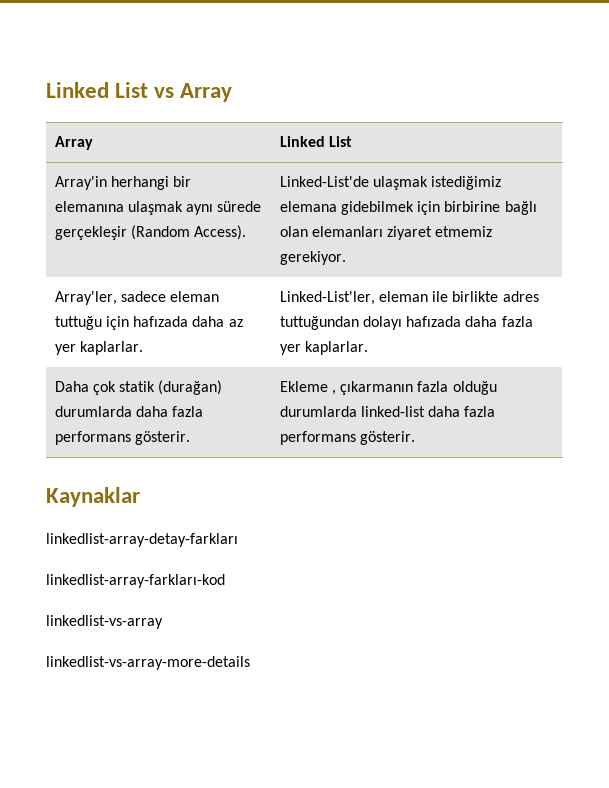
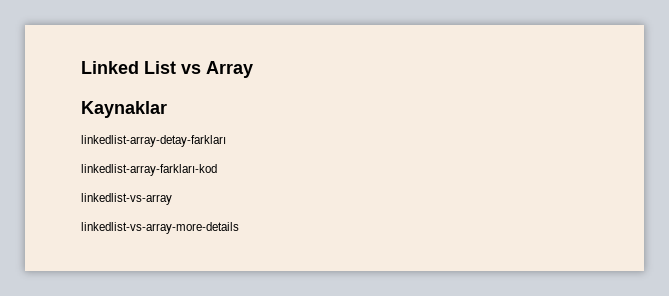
- Array | Linked List
- Array'in herhangi bir elemanına ulaşmak aynı sürede gerçekleşir (Random Access). | Linked-List'de ulaşmak istediğimiz elemana gidebilmek için birbirine bağlı olan elemanları ziyaret etmemiz gerekiyor.
- Array'ler, sadece eleman tuttuğu için hafızada daha az yer kaplarlar. | Linked-List'ler, eleman ile birlikte adres tuttuğundan dolayı hafızada daha fazla yer kaplarlar.
- Daha çok statik (durağan) durumlarda daha fazla performans gösterir. | Ekleme , çıkarmanın fazla olduğu durumlarda linked-list daha fazla performans gösterir.

